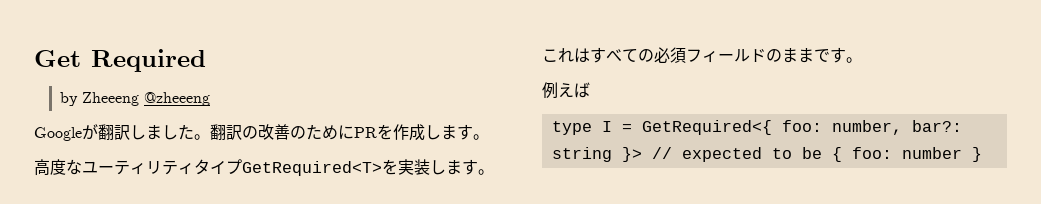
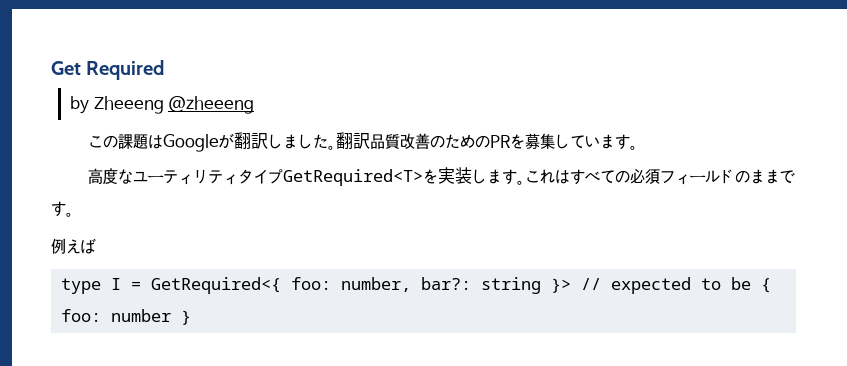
- Googleが翻訳しました。
+ この課題はGoogleが翻訳しました。
- 翻訳の改善のためにPRを作成します。
+ 翻訳品質改善のためのPRを募集しています。

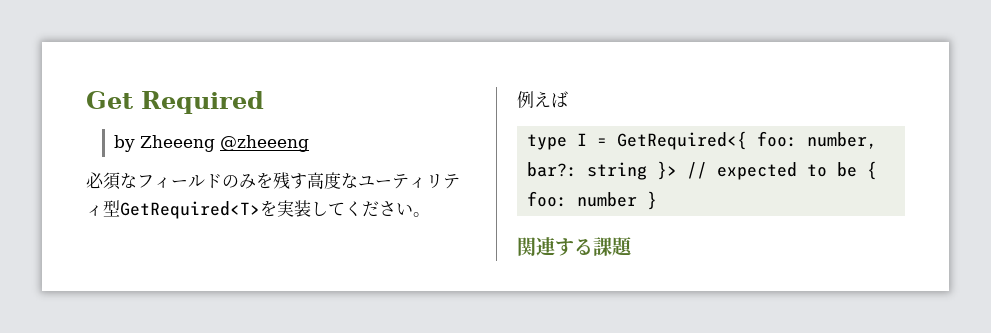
- この課題はGoogleが翻訳しました。翻訳品質改善のためのPRを募集しています。
- 高度なユーティリティタイプGetRequired<T>を実装します。これはすべての必須フィールドのままです。
+ 必須なフィールドのみを残す高度なユーティリティ型GetRequired<T>を実装してください。
+ 関連する課題

